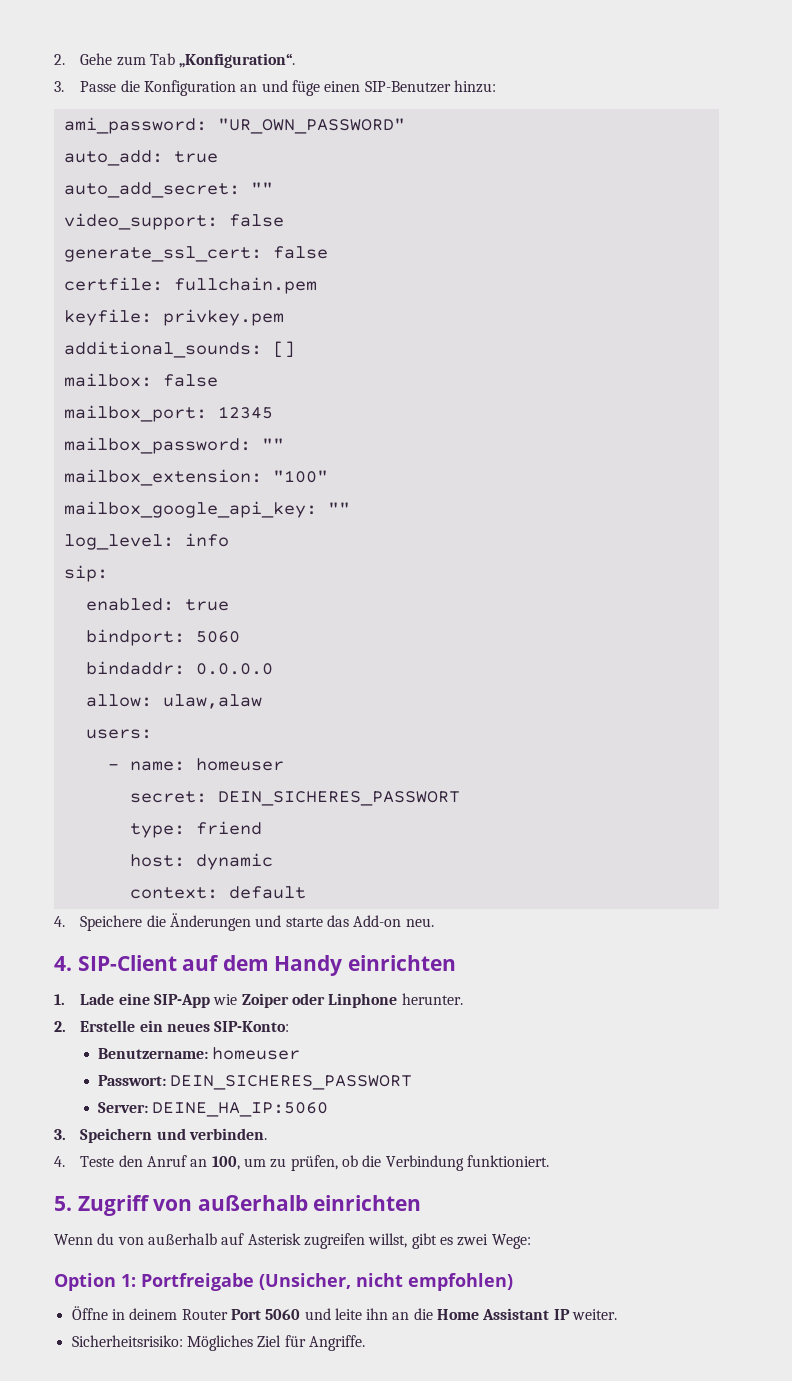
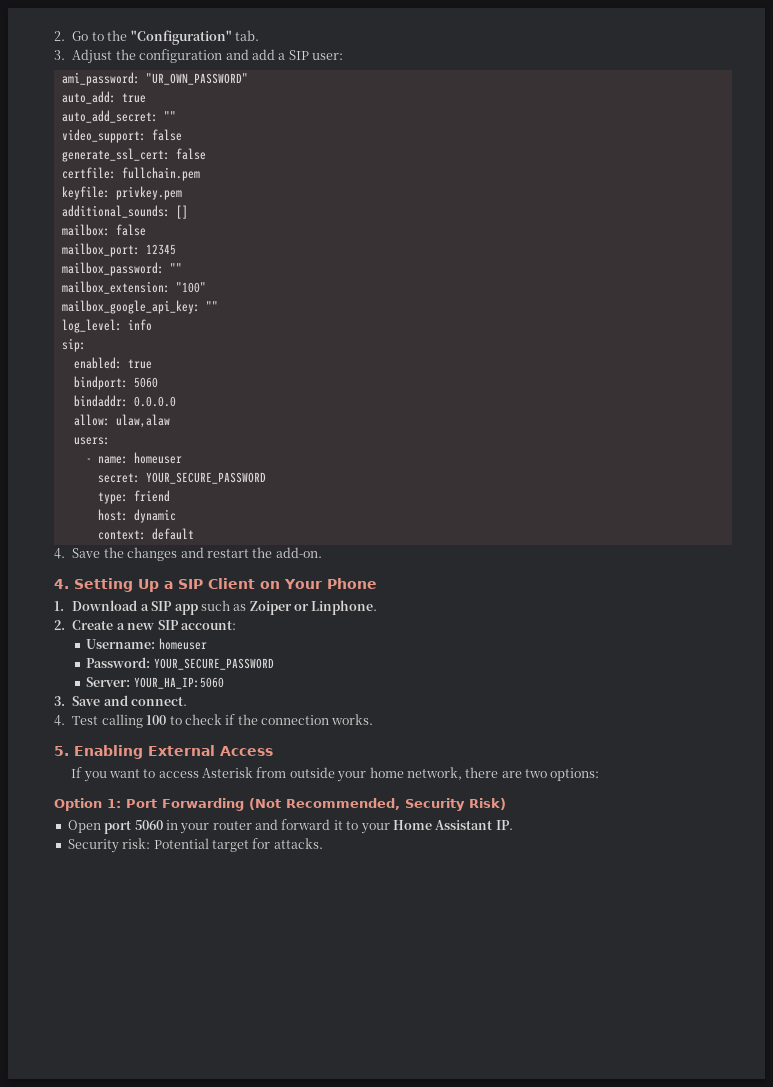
- 2. Gehe zum Tab „Konfiguration“.
- 3. Passe die Konfiguration an und füge einen SIP-Benutzer hinzu:
+ 2. Go to the "Configuration" tab.
+ 3. Adjust the configuration and add a SIP user:
- secret: DEIN_SICHERES_PASSWORT
+ secret: YOUR_SECURE_PASSWORD
- 4. Speichere die Änderungen und starte das Add-on neu.
- 4. SIP-Client auf dem Handy einrichten
- 1. Lade eine SIP-App wie Zoiper oder Linphone herunter.
- 2. Erstelle ein neues SIP-Konto:
- Benutzername: homeuser
- Passwort: DEIN_SICHERES_PASSWORT
+ 4. Save the changes and restart the add-on.
+ 4. Setting Up a SIP Client on Your Phone
+ 1. Download a SIP app such as Zoiper or Linphone.
+ 2. Create a new SIP account:
+ Username: homeuser
+ Password: YOUR_SECURE_PASSWORD
- Server: DEINE_HA_IP:5060
- 3. Speichern und verbinden.
- 4. Teste den Anruf an 100, um zu prüfen, ob die Verbindung funktioniert.
- 5. Zugriff von außerhalb einrichten
- Wenn du von außerhalb auf Asterisk zugreifen willst, gibt es zwei Wege:
- Option 1: Portfreigabe (Unsicher, nicht empfohlen)
- Öffne in deinem Router Port 5060 und leite ihn an die Home Assistant IP weiter.
- Sicherheitsrisiko: Mögliches Ziel für Angriffe.
+ Server: YOUR_HA_IP:5060
+ 3. Save and connect.
+ 4. Test calling 100 to check if the connection works.
+ 5. Enabling External Access
+ If you want to access Asterisk from outside your home network, there are two options:
+ Option 1: Port Forwarding (Not Recommended, Security Risk)
+ Open port 5060 in your router and forward it to your Home Assistant IP.
+ Security risk: Potential target for attacks.

